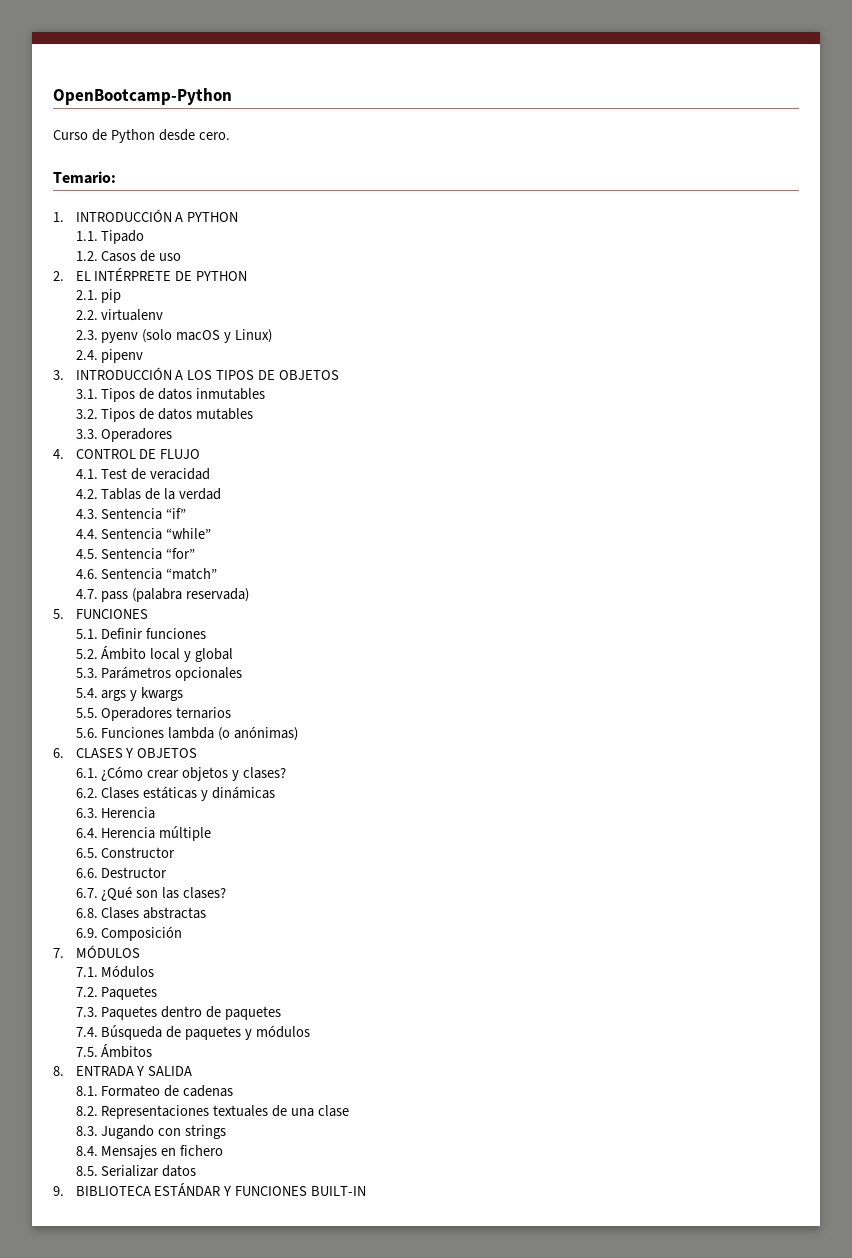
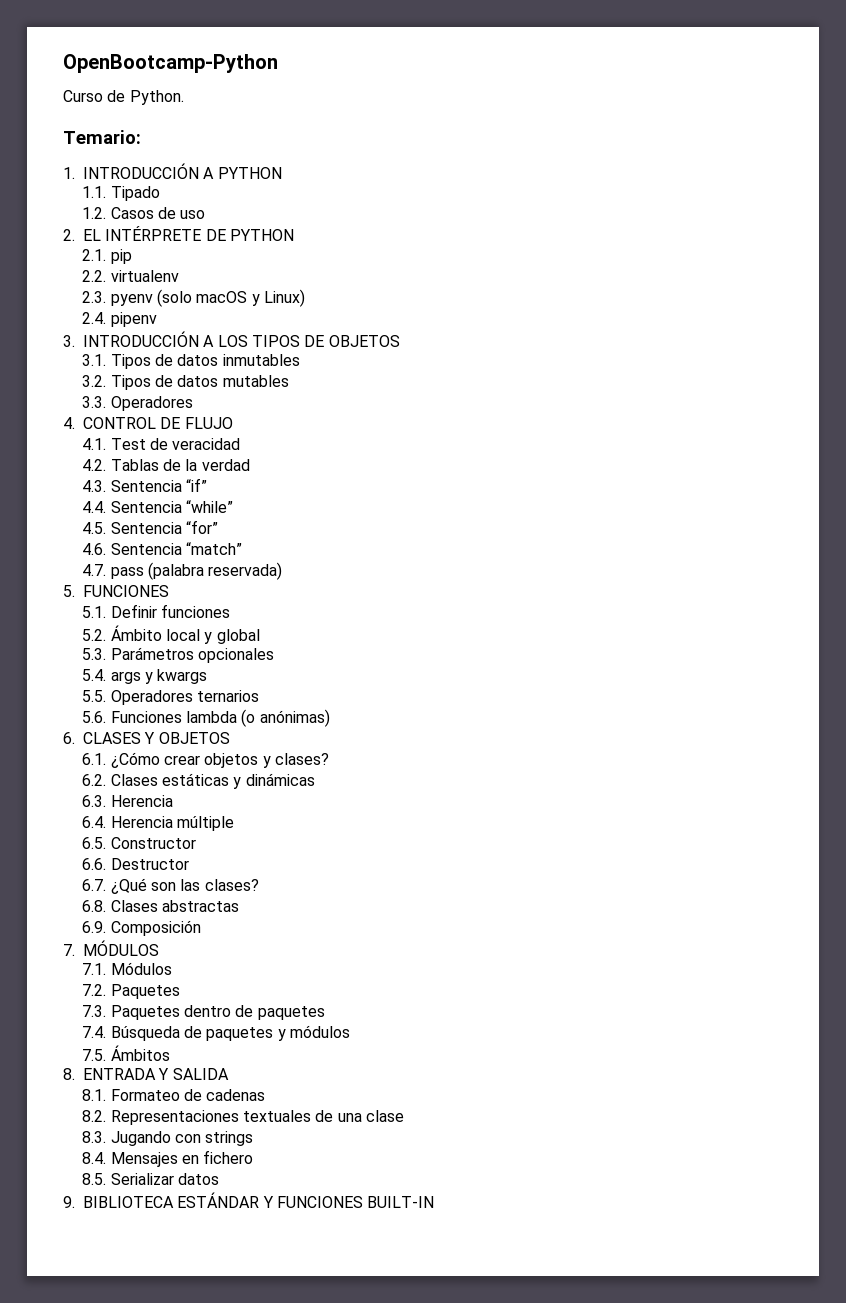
- Curso de Python desde cero.
+ Curso de Python.

